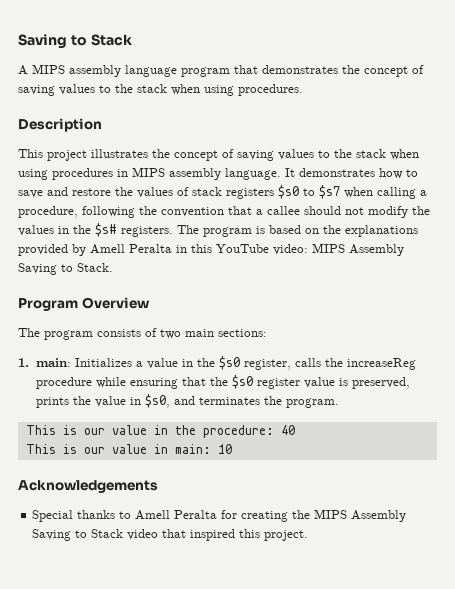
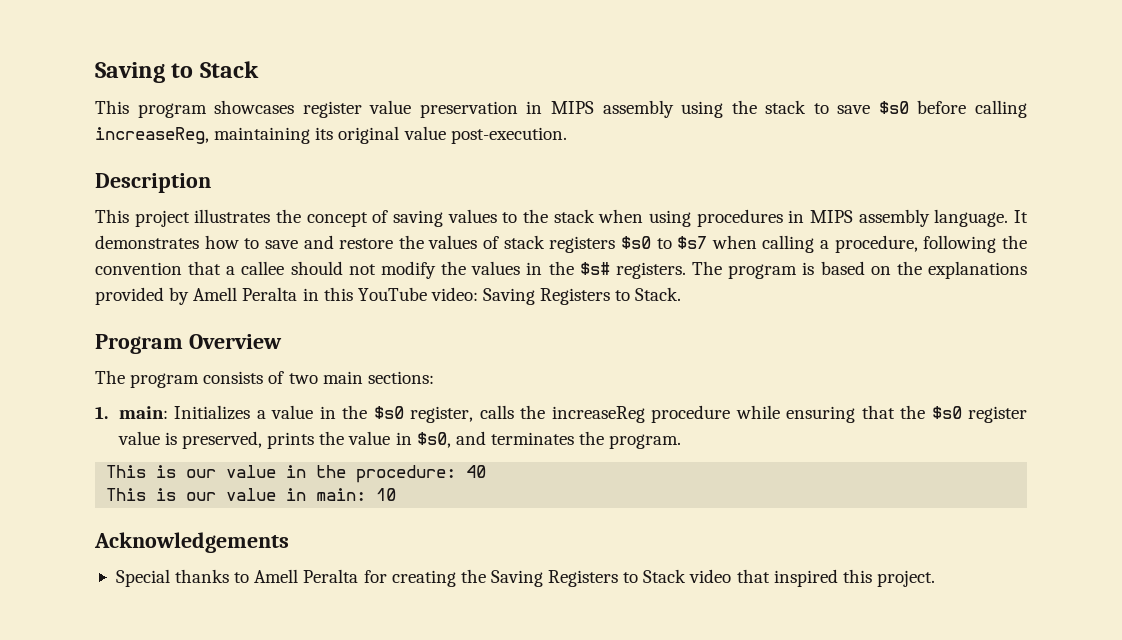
- A MIPS assembly language program that demonstrates the concept of saving values to the stack when using procedures.
+ This program showcases register value preservation in MIPS assembly using the stack to save $s0 before calling increaseReg, maintaining its original value post-execution.
- The program is based on the explanations provided by Amell Peralta in this YouTube video: MIPS Assembly Saving to Stack.
+ The program is based on the explanations provided by Amell Peralta in this YouTube video: Saving Registers to Stack.
- Special thanks to Amell Peralta for creating the MIPS Assembly Saving to Stack video that inspired this project.
+ Special thanks to Amell Peralta for creating the Saving Registers to Stack video that inspired this project.

